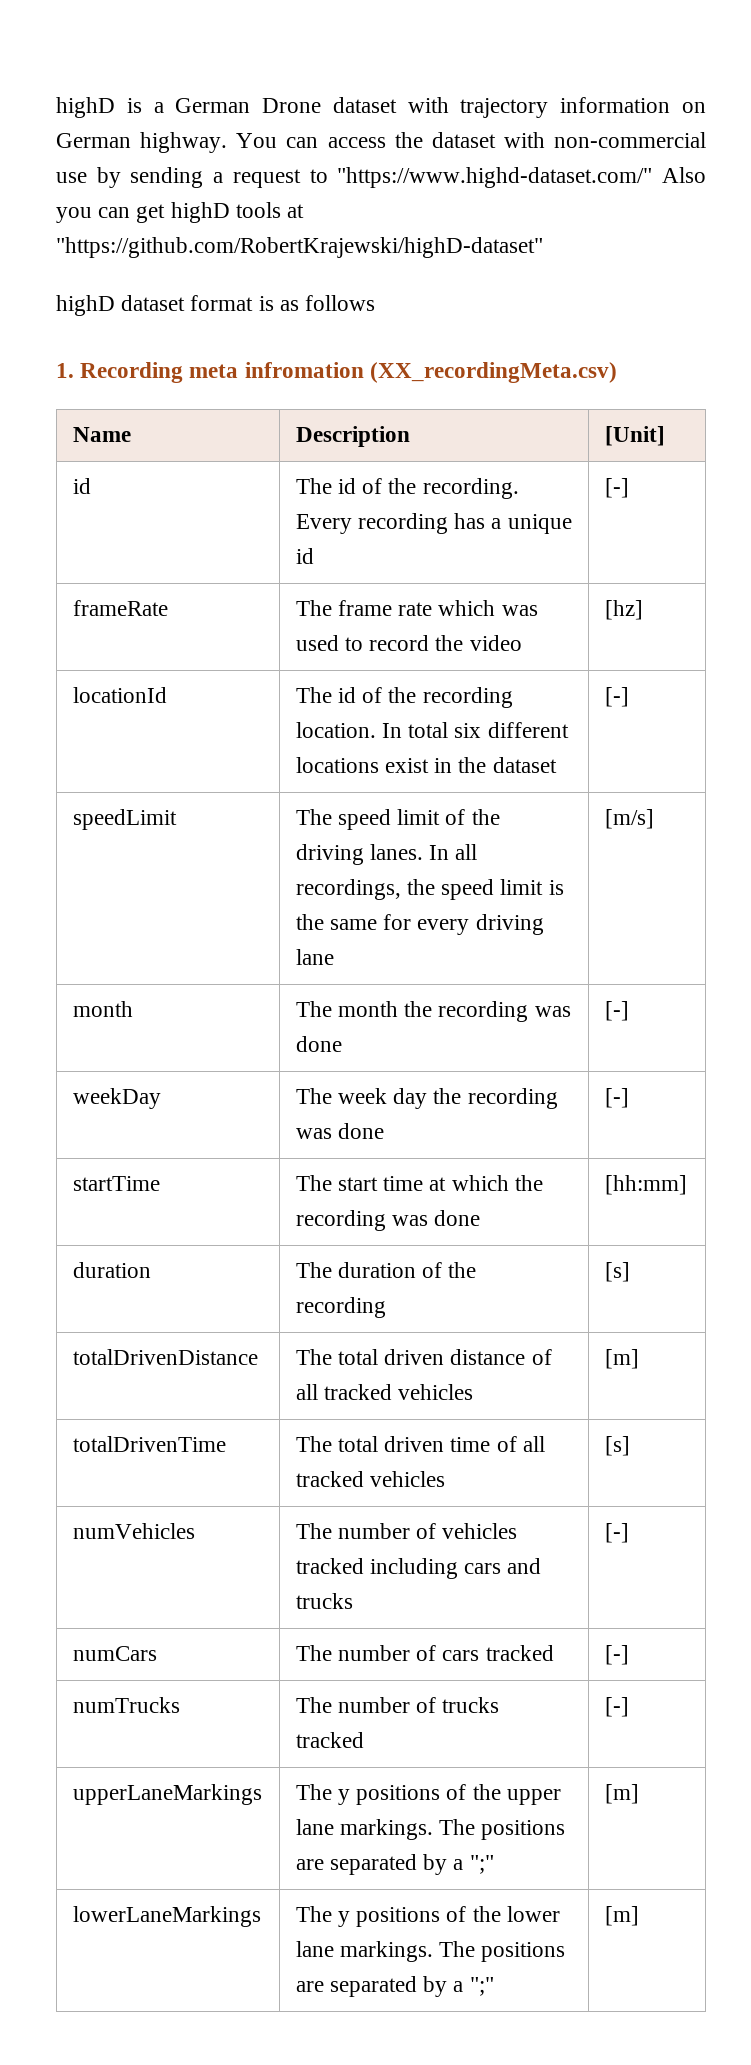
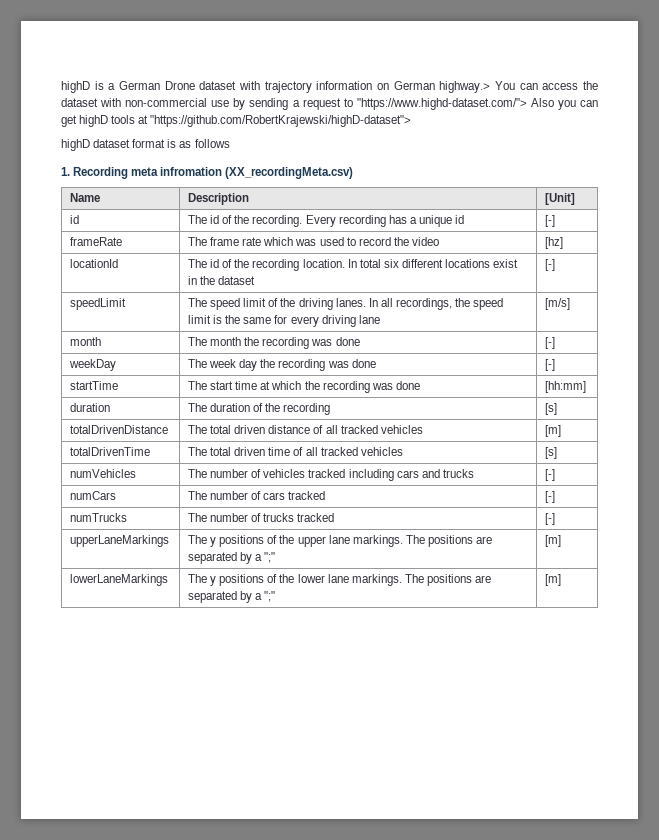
- highD is a German Drone dataset with trajectory information on German highway. You can access the dataset with non-commercial use by sending a request to "https://www.highd-dataset.com/" Also you can get highD tools at "https://github.com/RobertKrajewski/highD-dataset"
+ highD is a German Drone dataset with trajectory information on German highway.> You can access the dataset with non-commercial use by sending a request to "https://www.highd-dataset.com/"> Also you can get highD tools at "https://github.com/RobertKrajewski/highD-dataset">

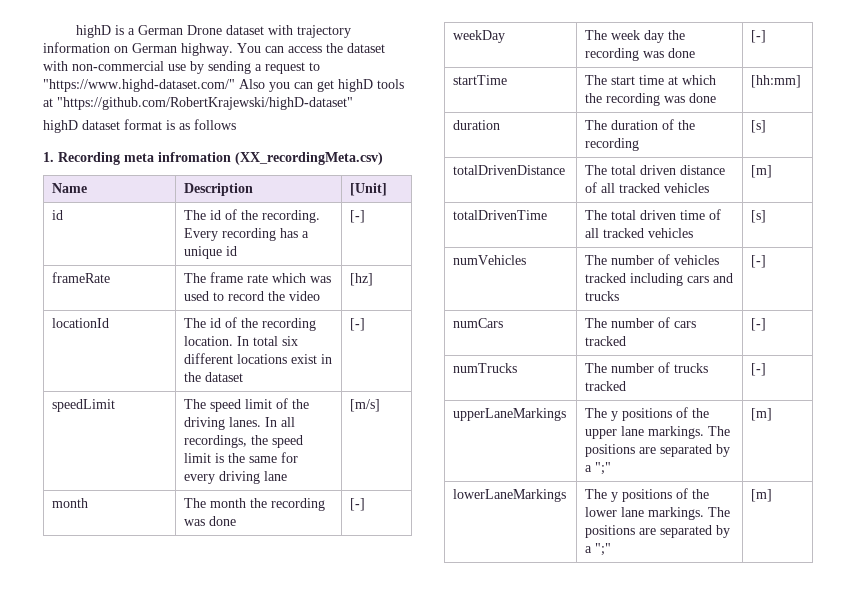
- highD is a German Drone dataset with trajectory information on German highway.> You can access the dataset with non-commercial use by sending a request to "https://www.highd-dataset.com/"> Also you can get highD tools at "https://github.com/RobertKrajewski/highD-dataset">
+ highD is a German Drone dataset with trajectory information on German highway. You can access the dataset with non-commercial use by sending a request to "https://www.highd-dataset.com/" Also you can get highD tools at "https://github.com/RobertKrajewski/highD-dataset"

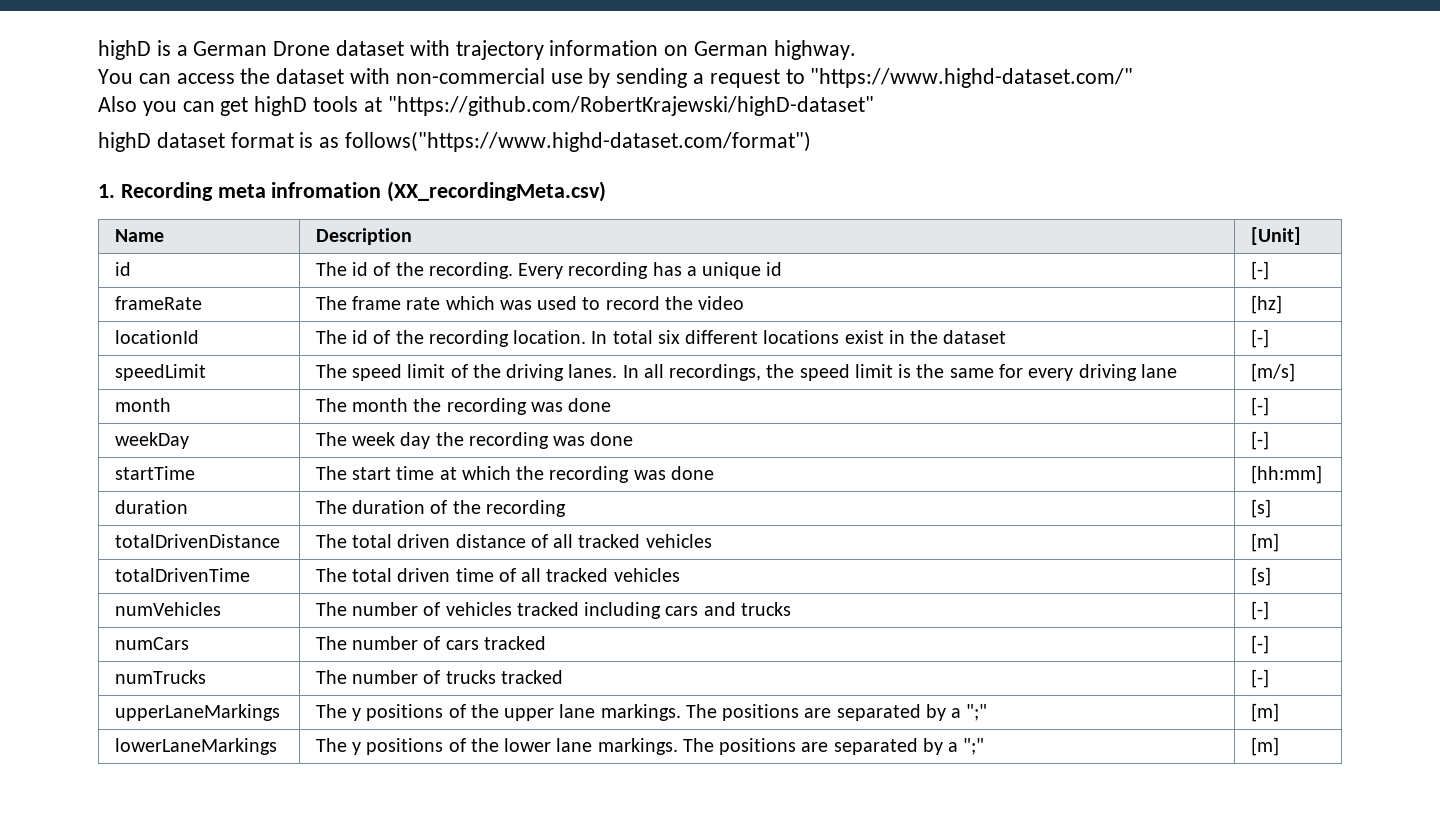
- highD is a German Drone dataset with trajectory information on German highway. You can access the dataset with non-commercial use by sending a request to "https://www.highd-dataset.com/" Also you can get highD tools at "https://github.com/RobertKrajewski/highD-dataset"
+ highD is a German Drone dataset with trajectory information on German highway.
+ You can access the dataset with non-commercial use by sending a request to "https://www.highd-dataset.com/"
+ Also you can get highD tools at "https://github.com/RobertKrajewski/highD-dataset"
- highD dataset format is as follows
+ highD dataset format is as follows("https://www.highd-dataset.com/format")

